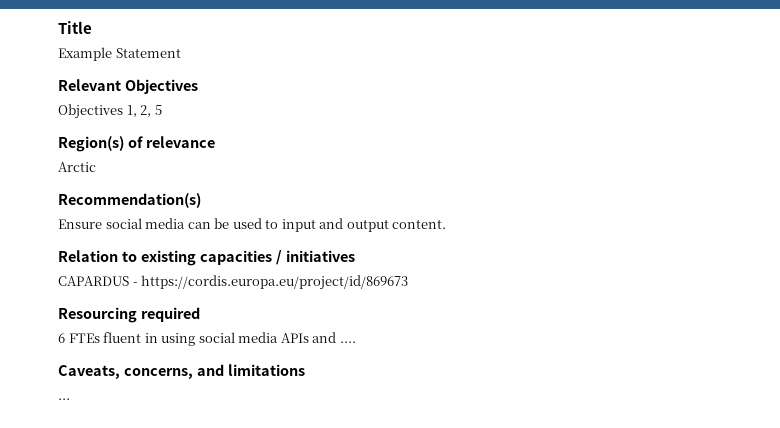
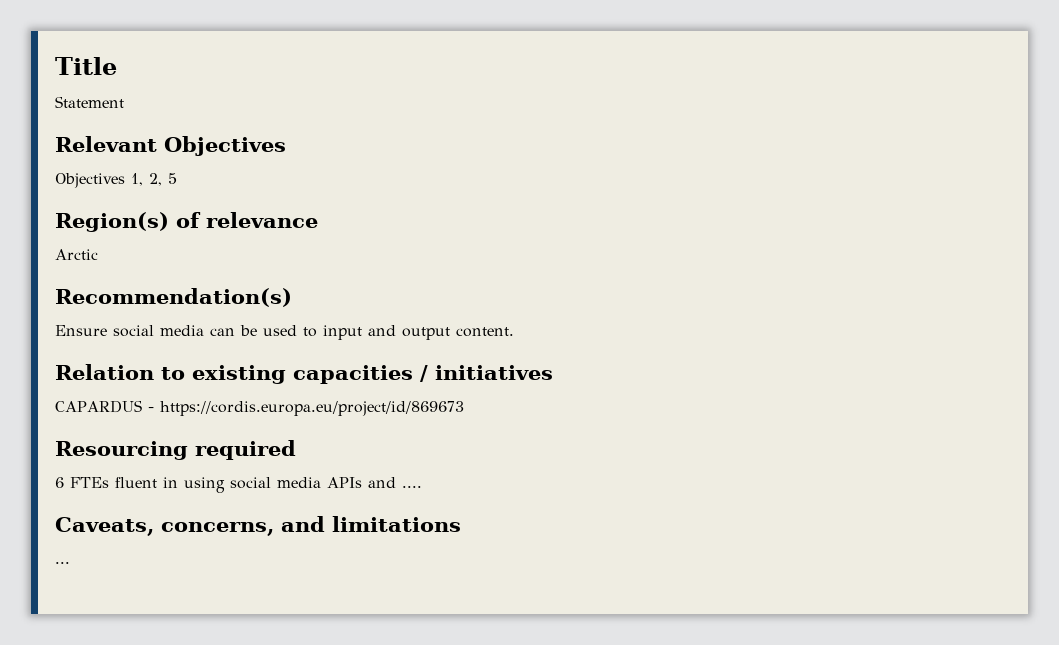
- Example Statement
+ Statement

